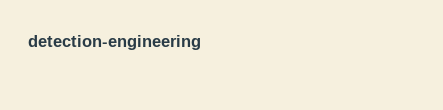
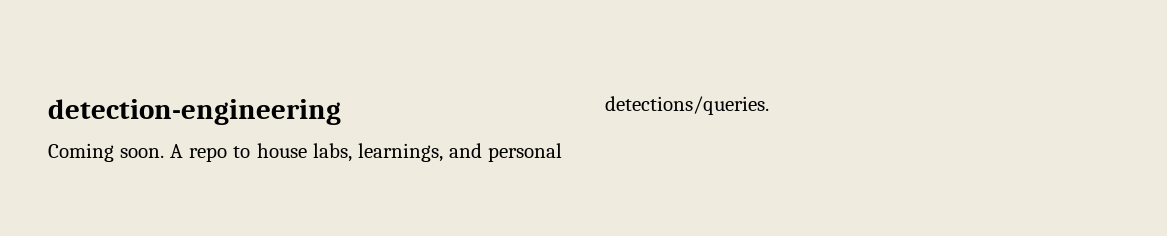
+ Coming soon. A repo to house labs, learnings, and personal detections/queries.

